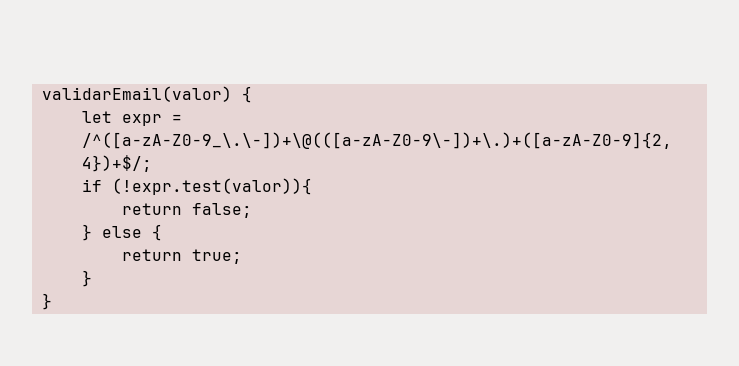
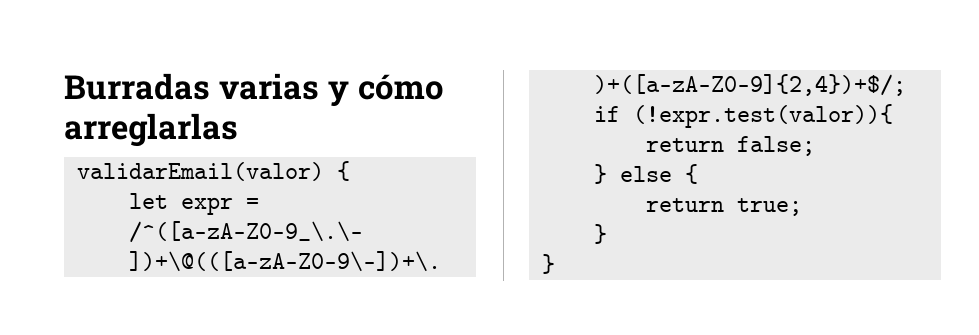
+ Burradas varias y cómo arreglarlas

